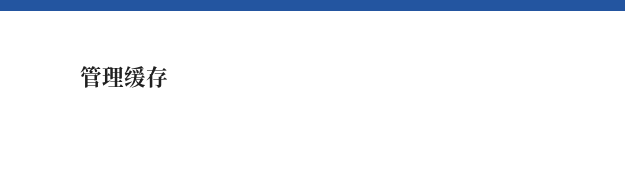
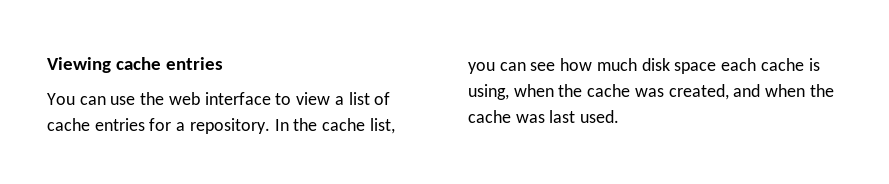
- 管理缓存
+ Viewing cache entries
+ You can use the web interface to view a list of cache entries for a repository. In the cache list, you can see how much disk space each cache is using, when the cache was created, and when the cache was last used.

